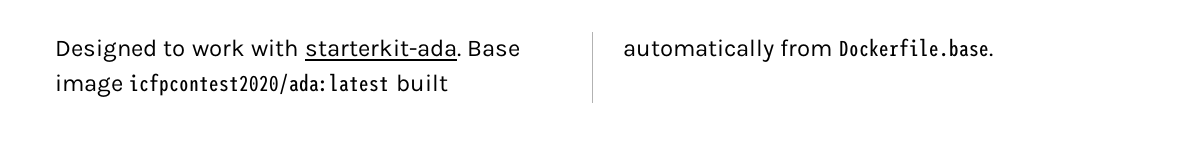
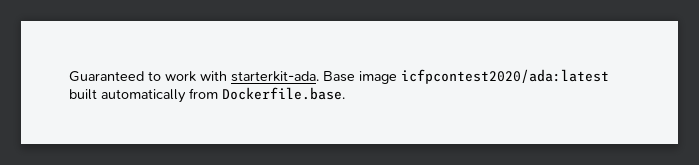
- Designed to work with starterkit-ada.
+ Guaranteed to work with starterkit-ada.

